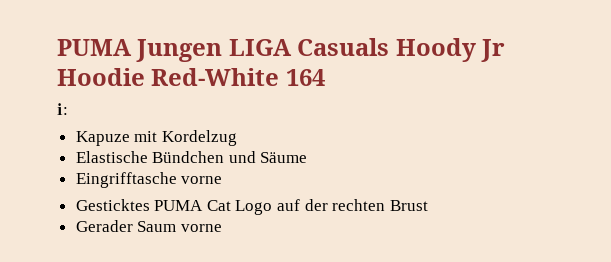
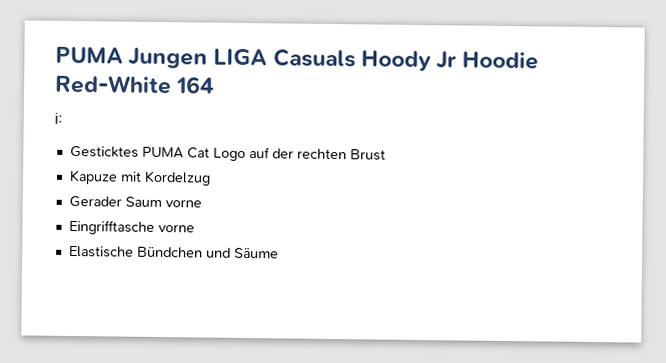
- Kapuze mit Kordelzug
- Elastische Bündchen und Säume
- Eingrifftasche vorne
+ Kapuze mit Kordelzug
+ Eingrifftasche vorne
+ Elastische Bündchen und Säume

